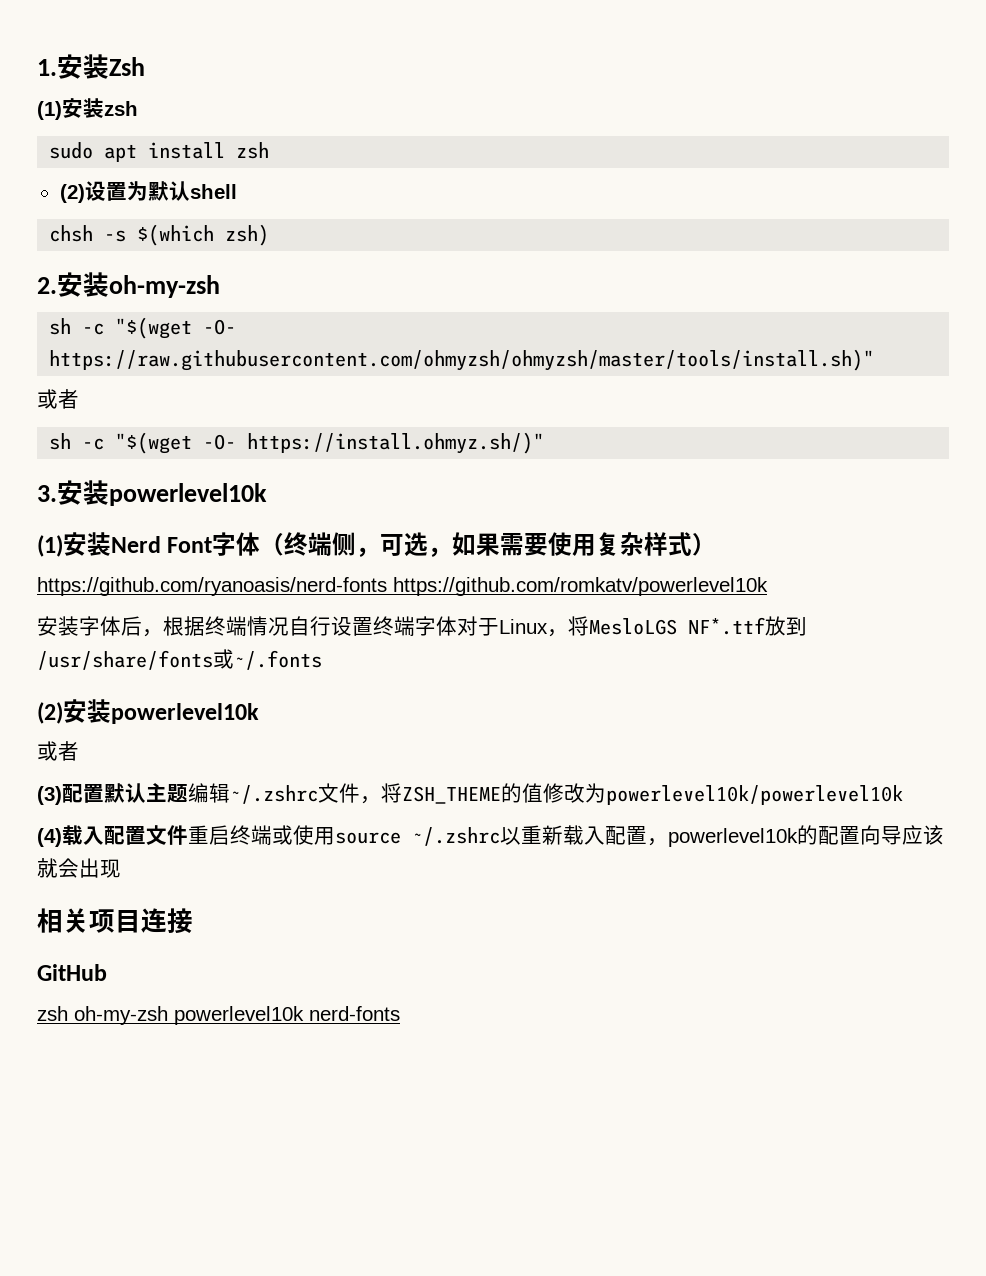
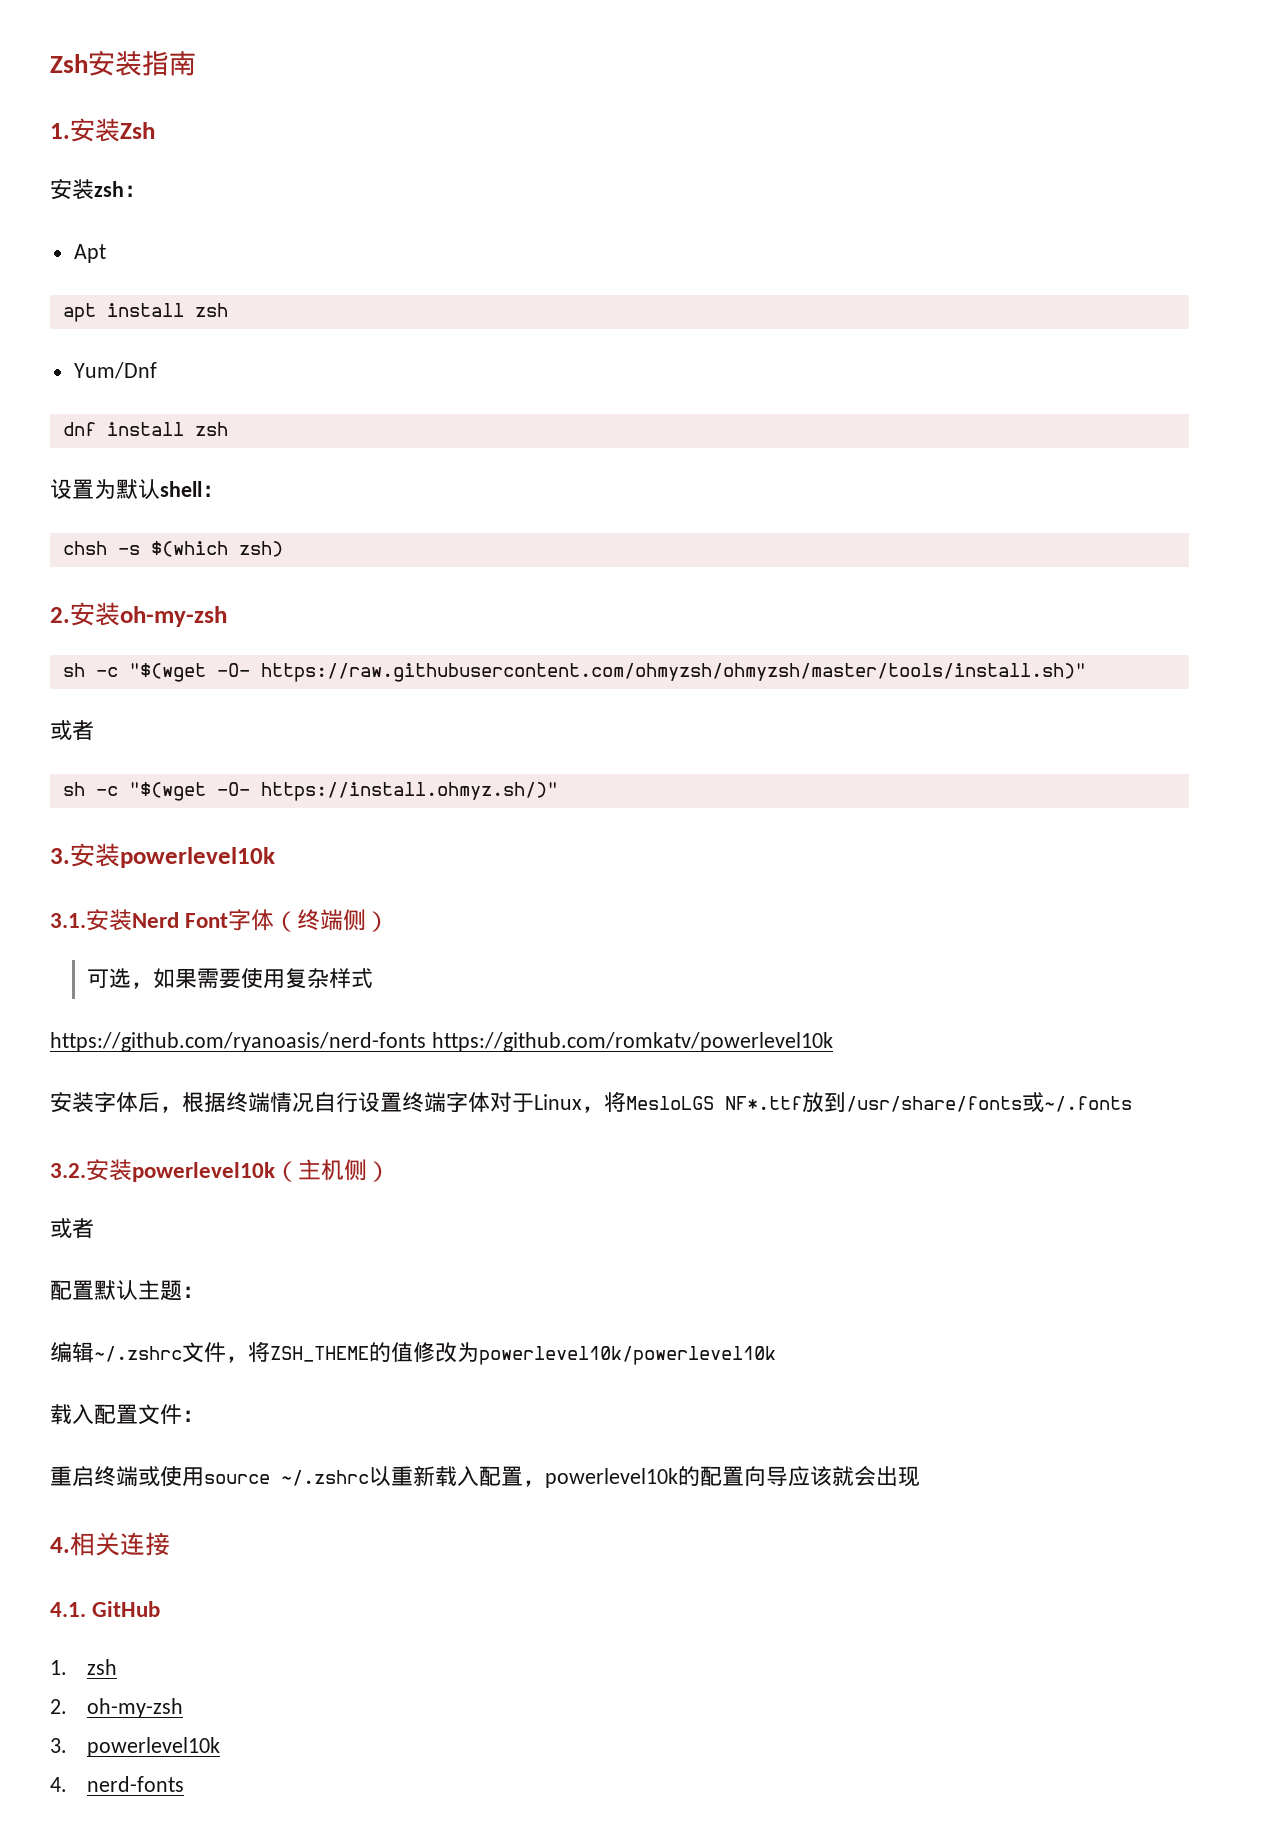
+ Zsh安装指南
- (1)安装zsh
- sudo apt install zsh
+ 安装zsh：
+ Apt
+ apt install zsh
- (2)设置为默认shell
+ Yum/Dnf
+ dnf install zsh
+ 设置为默认shell：
- (1)安装Nerd Font字体（终端侧，可选，如果需要使用复杂样式）
+ 3.1.安装Nerd Font字体（终端侧）
+ 可选，如果需要使用复杂样式
- (2)安装powerlevel10k
+ 3.2.安装powerlevel10k（主机侧）
  或者
- (3)配置默认主题编辑~/.zshrc文件，将ZSH_THEME的值修改为powerlevel10k/powerlevel10k
+ 配置默认主题：
+ 编辑~/.zshrc文件，将ZSH_THEME的值修改为powerlevel10k/powerlevel10k
- (4)载入配置文件重启终端或使用source ~/.zshrc以重新载入配置，powerlevel10k的配置向导应该就会出现
+ 载入配置文件：
+ 重启终端或使用source ~/.zshrc以重新载入配置，powerlevel10k的配置向导应该就会出现
- 相关项目连接
+ 4.相关连接
- GitHub
+ 4.1. GitHub
- zsh oh-my-zsh powerlevel10k nerd-fonts
+ 1. zsh
+ 2. oh-my-zsh
+ 3. powerlevel10k
+ 4. nerd-fonts

